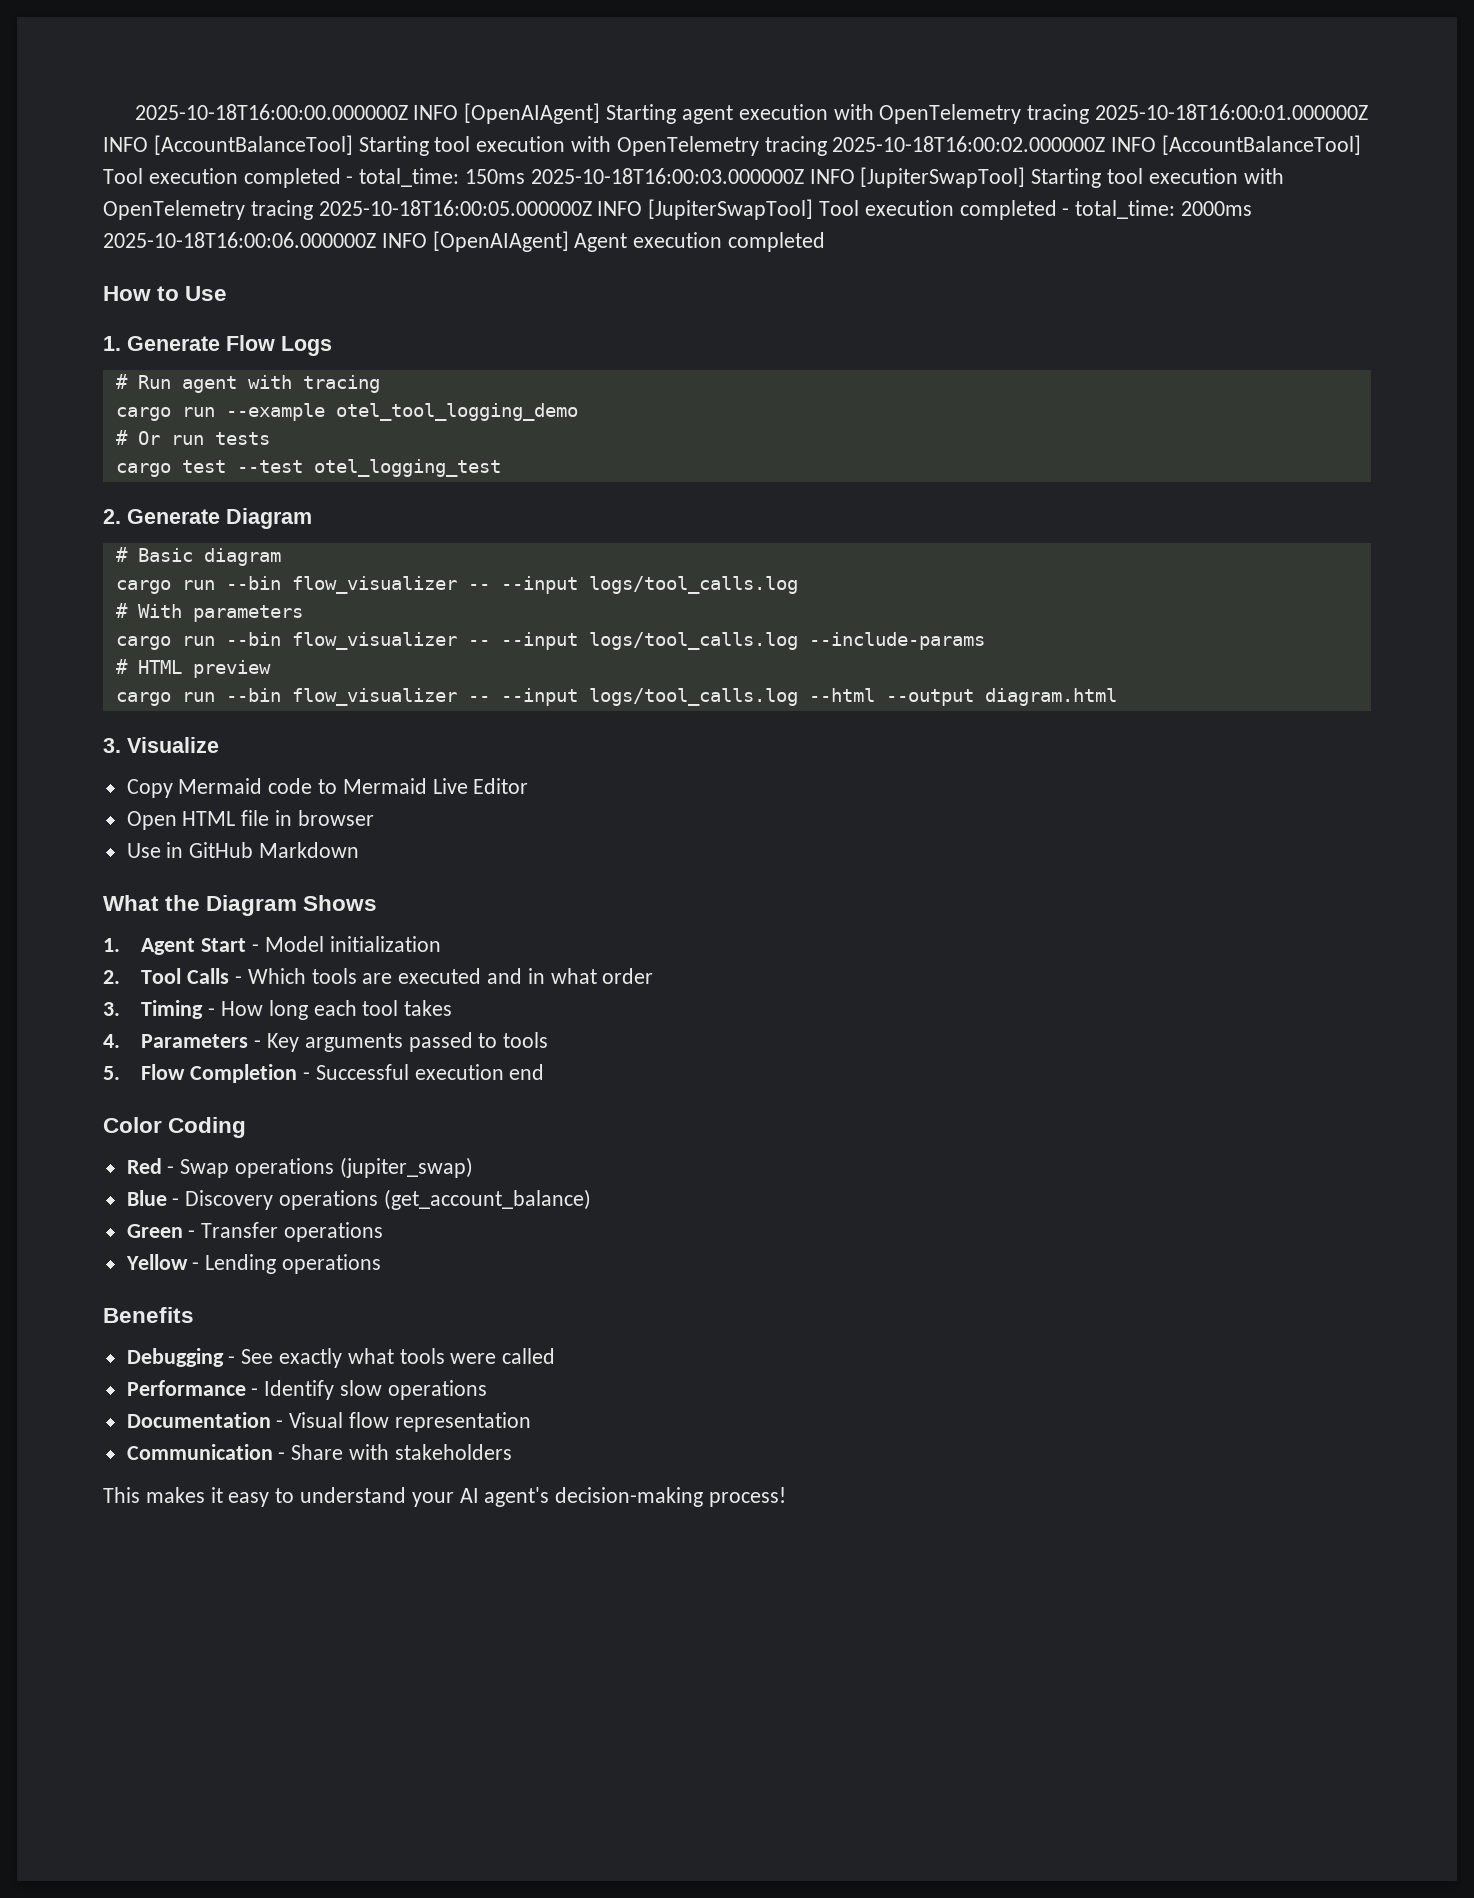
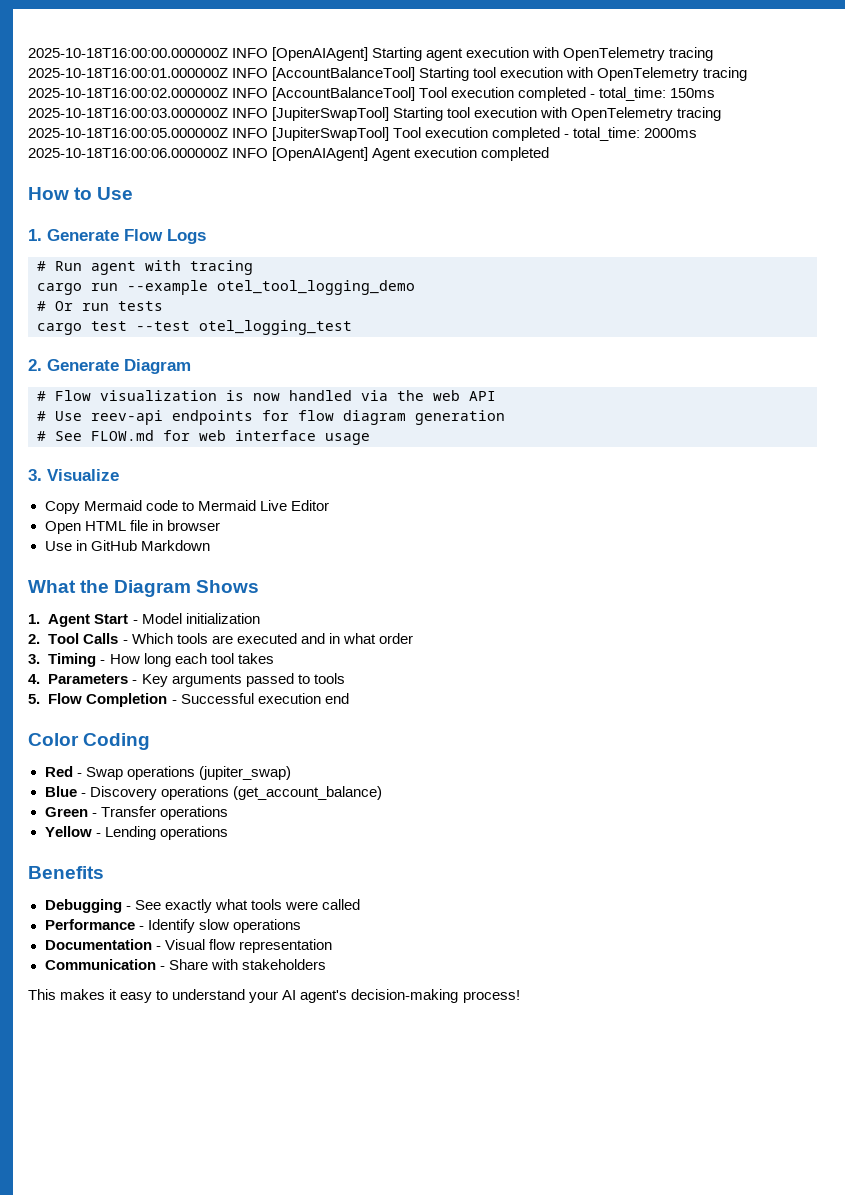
- # Basic diagram
- cargo run --bin flow_visualizer -- --input logs/tool_calls.log
- # With parameters
- cargo run --bin flow_visualizer -- --input logs/tool_calls.log --include-params
- # HTML preview
- cargo run --bin flow_visualizer -- --input logs/tool_calls.log --html --output diagram.html
+ # Flow visualization is now handled via the web API
+ # Use reev-api endpoints for flow diagram generation
+ # See FLOW.md for web interface usage

